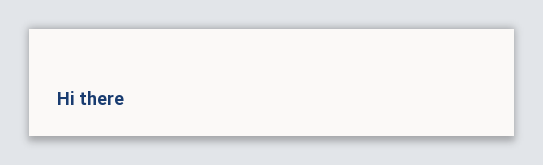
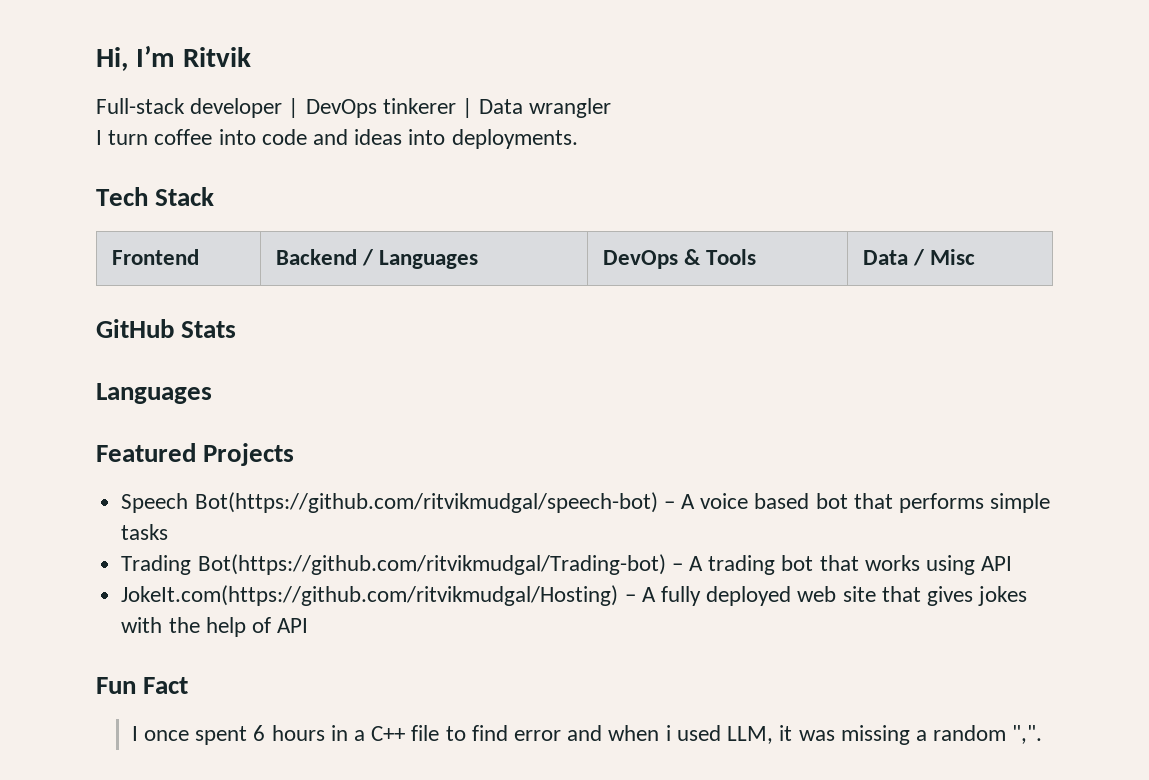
- Hi there
+ Hi, I’m Ritvik
+ Full-stack developer | DevOps tinkerer | Data wrangler
+ I turn coffee into code and ideas into deployments.
+ Tech Stack
+ Frontend | Backend / Languages | DevOps & Tools | Data / Misc
+ GitHub Stats
+ Languages
+ Featured Projects
+ Speech Bot(https://github.com/ritvikmudgal/speech-bot) – A voice based bot that performs simple tasks
+ Trading Bot(https://github.com/ritvikmudgal/Trading-bot) – A trading bot that works using API
+ JokeIt.com(https://github.com/ritvikmudgal/Hosting) – A fully deployed web site that gives jokes with the help of API
+ Fun Fact
+ I once spent 6 hours in a C++ file to find error and when i used LLM, it was missing a random ",".

